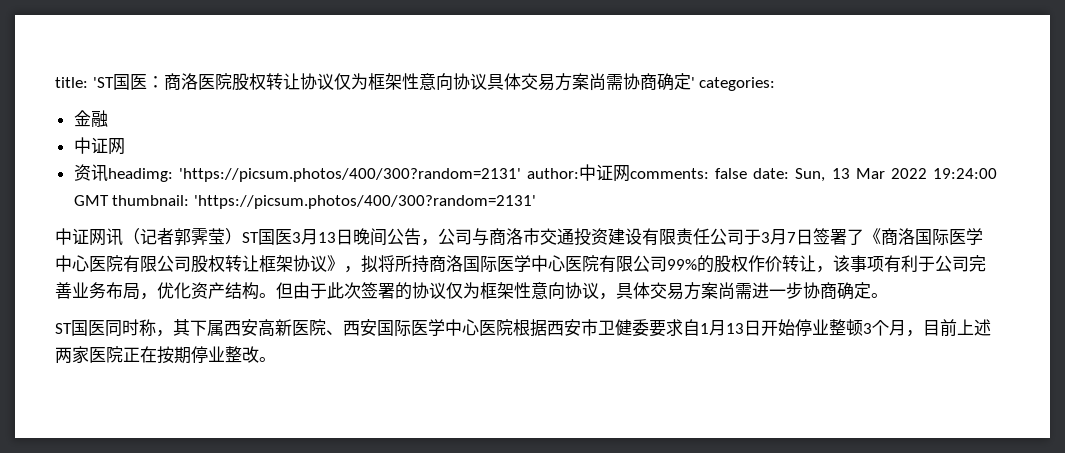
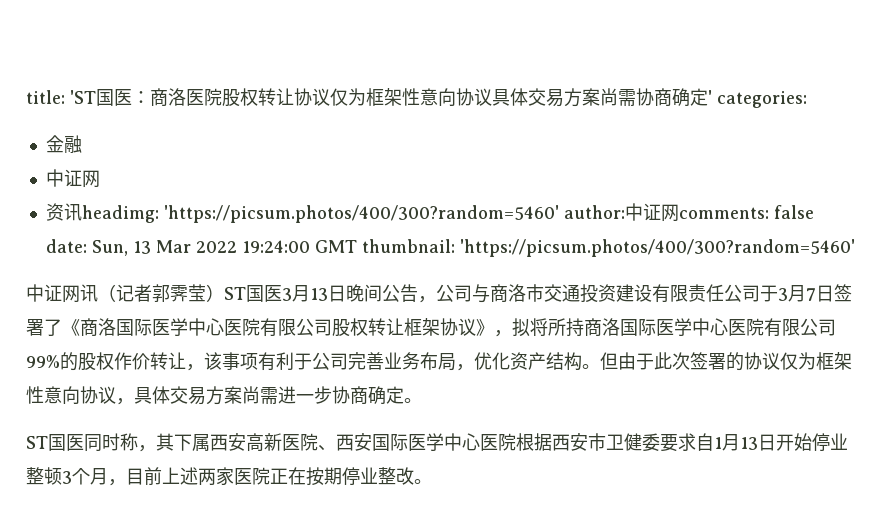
- 资讯headimg: 'https://picsum.photos/400/300?random=2131' author:中证网comments: false date: Sun, 13 Mar 2022 19:24:00 GMT thumbnail: 'https://picsum.photos/400/300?random=2131'
+ 资讯headimg: 'https://picsum.photos/400/300?random=5460' author:中证网comments: false date: Sun, 13 Mar 2022 19:24:00 GMT thumbnail: 'https://picsum.photos/400/300?random=5460'

